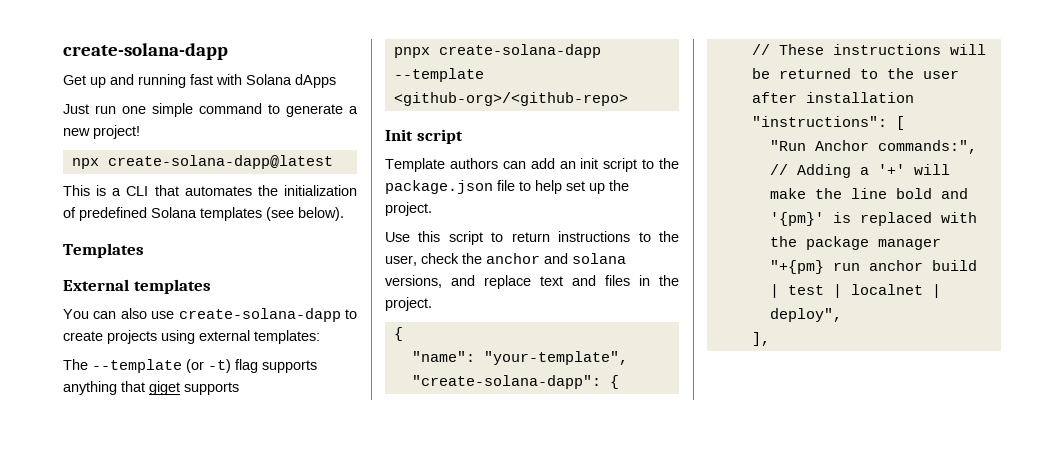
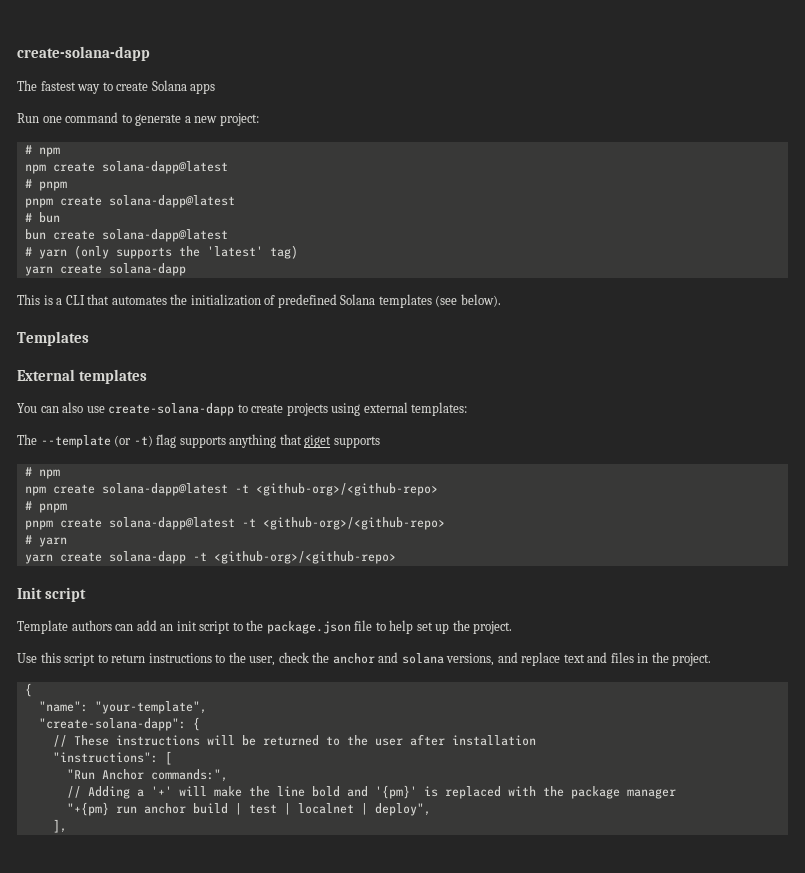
- Get up and running fast with Solana dApps
- Just run one simple command to generate a new project!
- npx create-solana-dapp@latest
+ The fastest way to create Solana apps
+ Run one command to generate a new project:
+ # npm
+ npm create solana-dapp@latest
+ # pnpm
+ pnpm create solana-dapp@latest
+ # bun
+ bun create solana-dapp@latest
+ # yarn (only supports the 'latest' tag)
+ yarn create solana-dapp
  The --template (or -t) flag supports anything that giget supports
- pnpx create-solana-dapp --template <github-org>/<github-repo>
+ # npm
+ npm create solana-dapp@latest -t <github-org>/<github-repo>
+ # pnpm
+ pnpm create solana-dapp@latest -t <github-org>/<github-repo>
+ # yarn
+ yarn create solana-dapp -t <github-org>/<github-repo>

